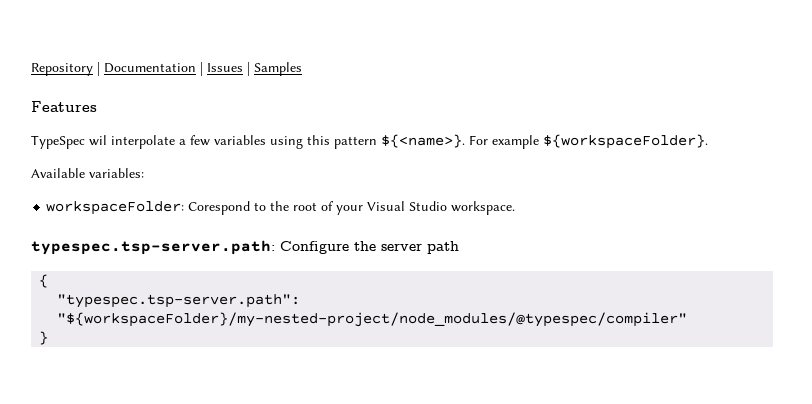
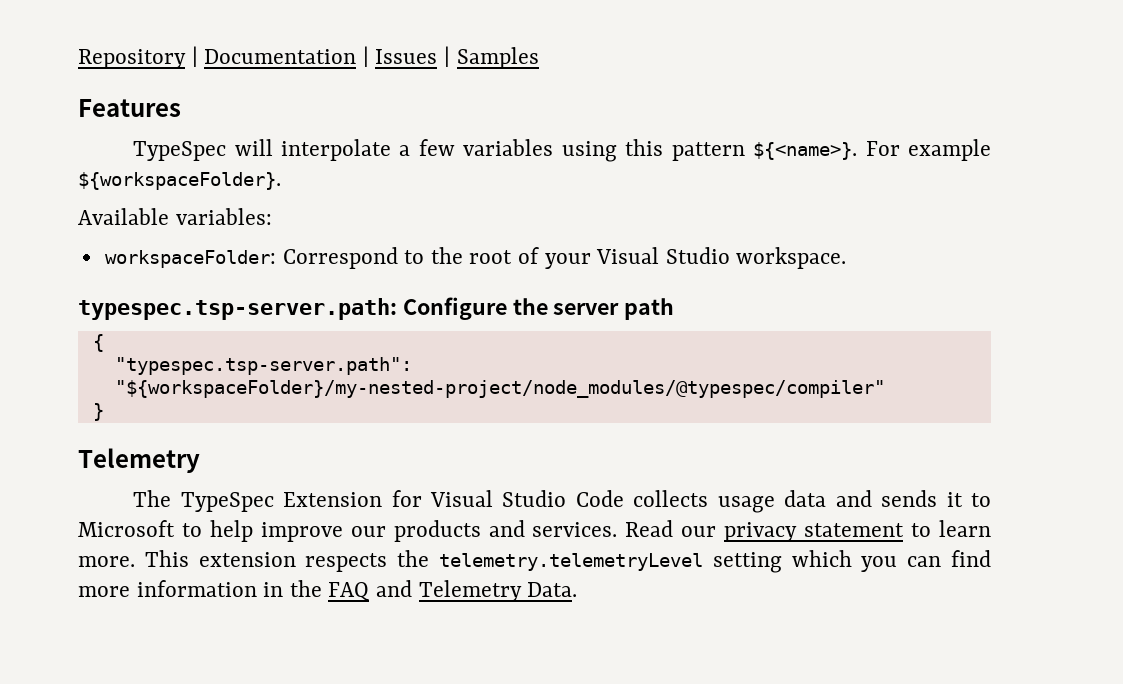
- TypeSpec wil interpolate a few variables using this pattern ${<name>}.
+ TypeSpec will interpolate a few variables using this pattern ${<name>}.
- workspaceFolder: Corespond to the root of your Visual Studio workspace.
+ workspaceFolder: Correspond to the root of your Visual Studio workspace.
  }
+ Telemetry
+ The TypeSpec Extension for Visual Studio Code collects usage data and sends it to Microsoft to help improve our products and services. Read our privacy statement to learn more. This extension respects the telemetry.telemetryLevel setting which you can find more information in the FAQ and Telemetry Data.

